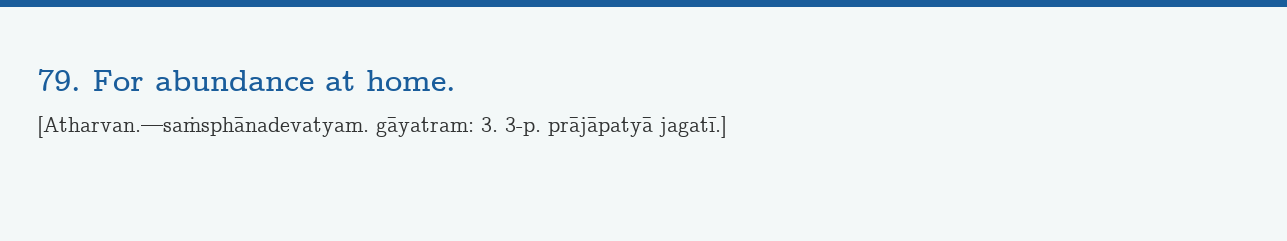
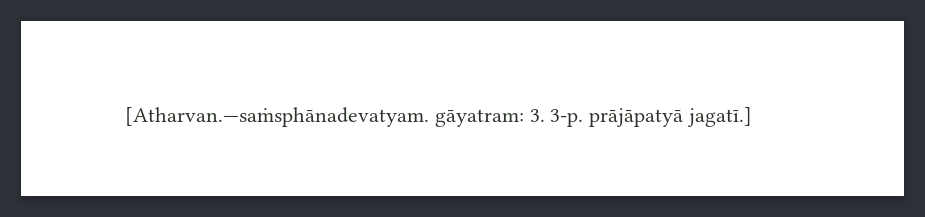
- 79. For abundance at home.

